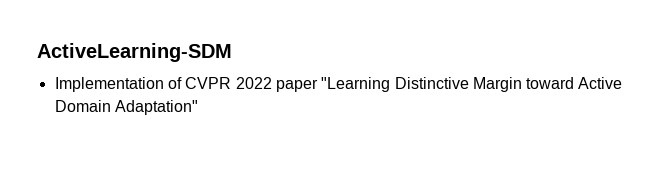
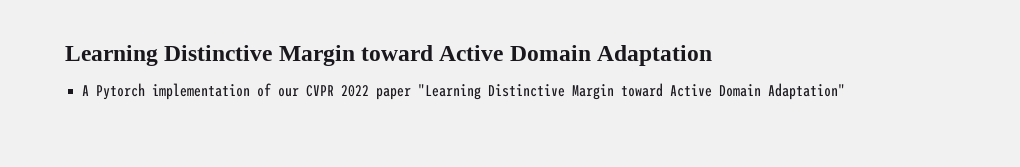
- ActiveLearning-SDM
- Implementation of CVPR 2022 paper "Learning Distinctive Margin toward Active Domain Adaptation"
+ Learning Distinctive Margin toward Active Domain Adaptation
+ A Pytorch implementation of our CVPR 2022 paper "Learning Distinctive Margin toward Active Domain Adaptation"

